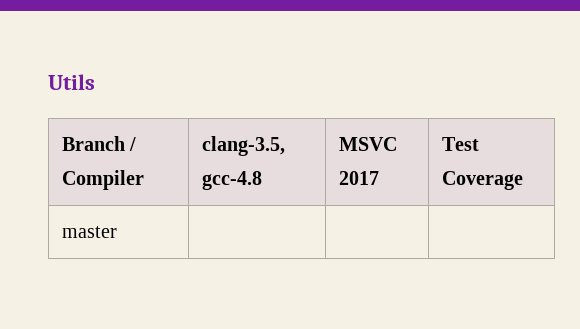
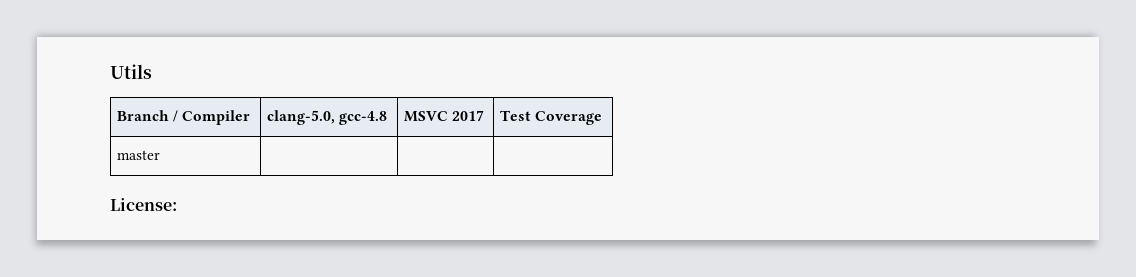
- Branch / Compiler | clang-3.5, gcc-4.8 | MSVC 2017 | Test Coverage
+ Branch / Compiler | clang-5.0, gcc-4.8 | MSVC 2017 | Test Coverage
+ License:

